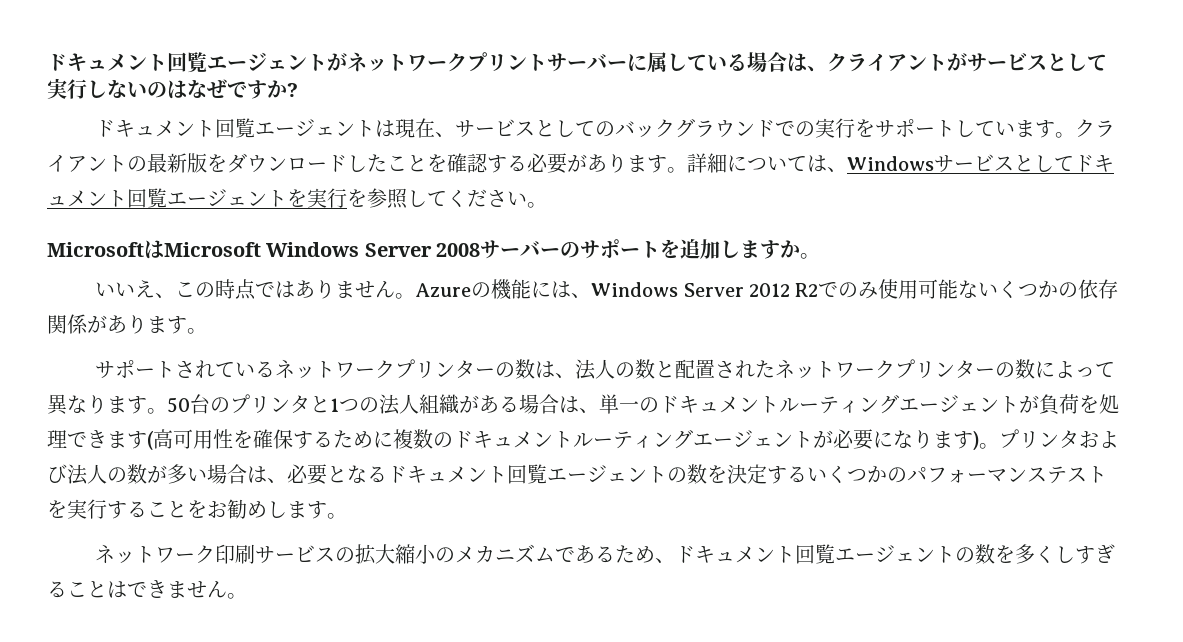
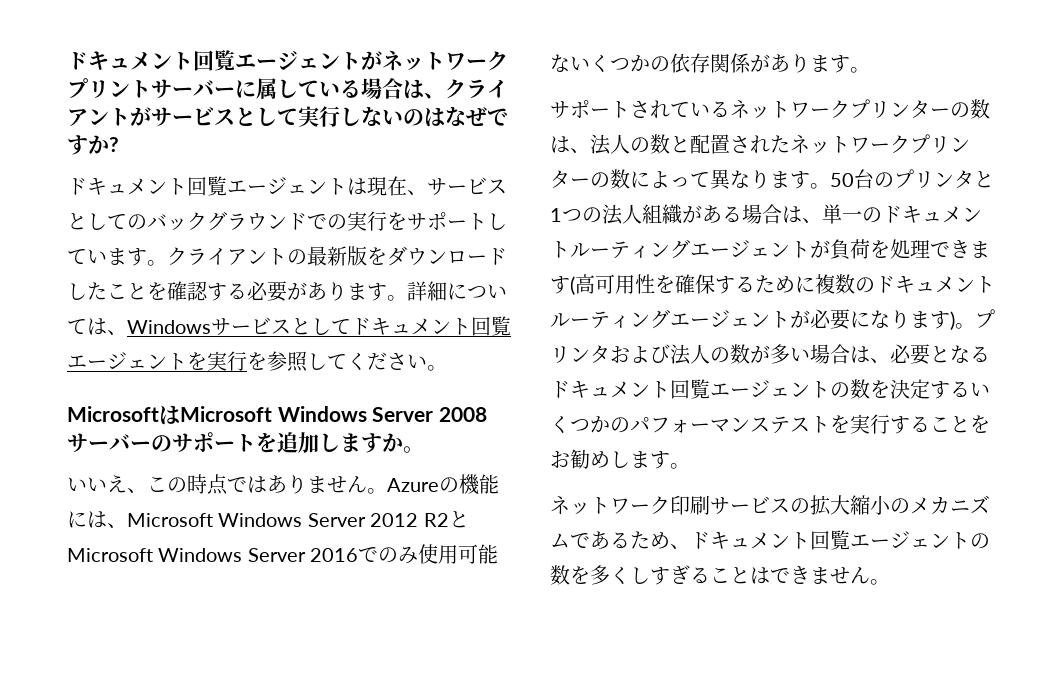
- Azureの機能には、Windows Server 2012 R2でのみ使用可能ないくつかの依存関係があります。
+ Azureの機能には、Microsoft Windows Server 2012 R2とMicrosoft Windows Server 2016でのみ使用可能ないくつかの依存関係があります。

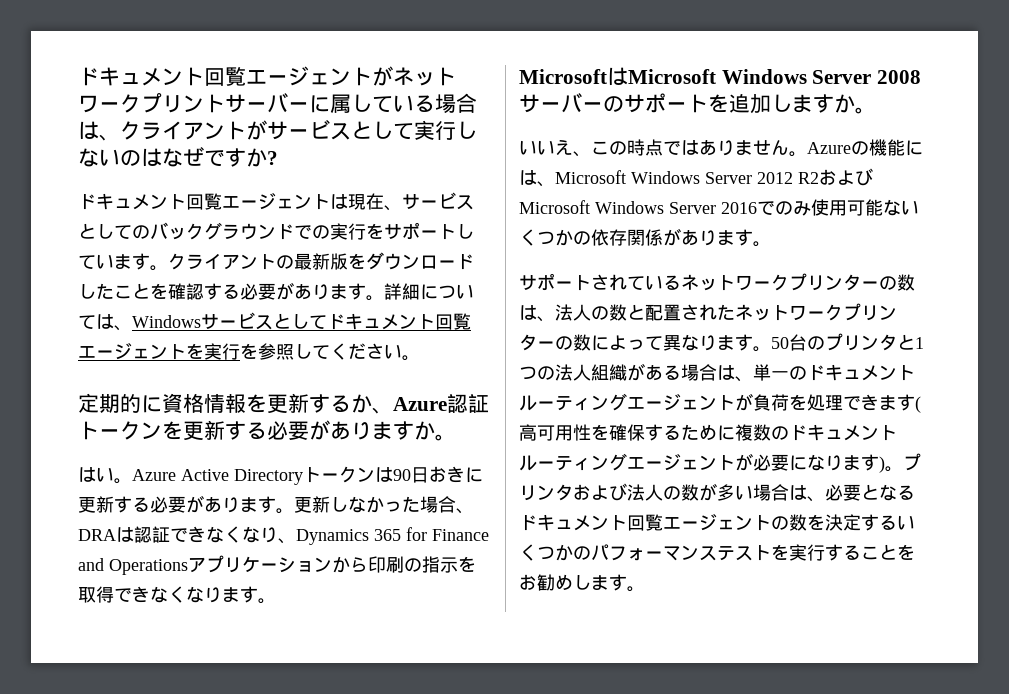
+ 定期的に資格情報を更新するか、Azure認証トークンを更新する必要がありますか。
+ はい。Azure Active Directoryトークンは90日おきに更新する必要があります。更新しなかった場合、DRAは認証できなくなり、Dynamics 365 for Finance and Operationsアプリケーションから印刷の指示を取得できなくなります。
- Azureの機能には、Microsoft Windows Server 2012 R2とMicrosoft Windows Server 2016でのみ使用可能ないくつかの依存関係があります。
+ Azureの機能には、Microsoft Windows Server 2012 R2およびMicrosoft Windows Server 2016でのみ使用可能ないくつかの依存関係があります。
- ネットワーク印刷サービスの拡大縮小のメカニズムであるため、ドキュメント回覧エージェントの数を多くしすぎることはできません。

